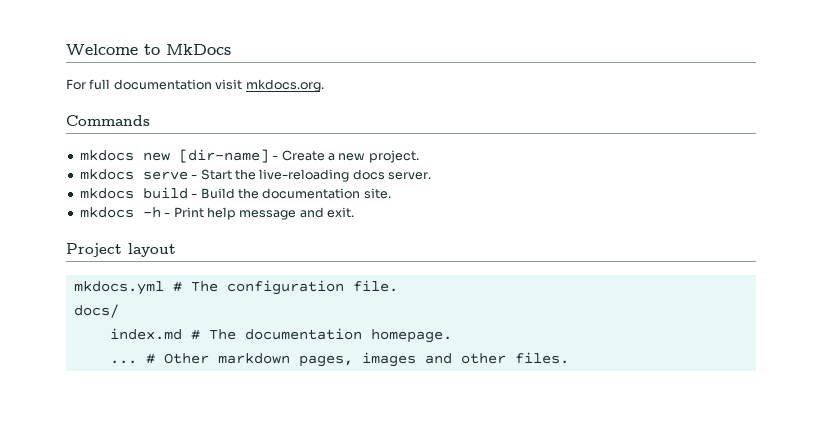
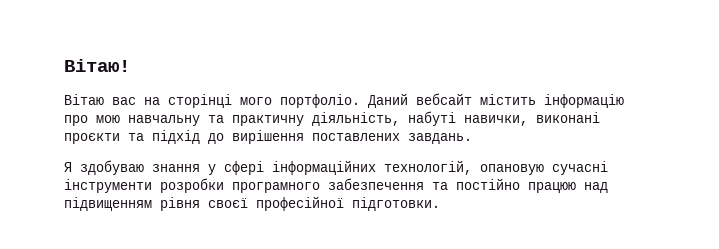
- Welcome to MkDocs
- For full documentation visit mkdocs.org.
- Commands
- mkdocs new [dir-name] - Create a new project.
- mkdocs serve - Start the live-reloading docs server.
- mkdocs build - Build the documentation site.
- mkdocs -h - Print help message and exit.
- Project layout
- mkdocs.yml # The configuration file.
- docs/
- index.md # The documentation homepage.
- ... # Other markdown pages, images and other files.
+ Вітаю!
+ Вітаю вас на сторінці мого портфоліо. Даний вебсайт містить інформацію про мою навчальну та практичну діяльність, набуті навички, виконані проєкти та підхід до вирішення поставлених завдань.
+ Я здобуваю знання у сфері інформаційних технологій, опановую сучасні інструменти розробки програмного забезпечення та постійно працюю над підвищенням рівня своєї професійної підготовки.

